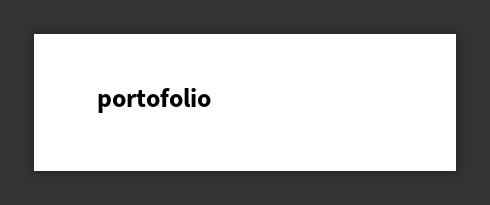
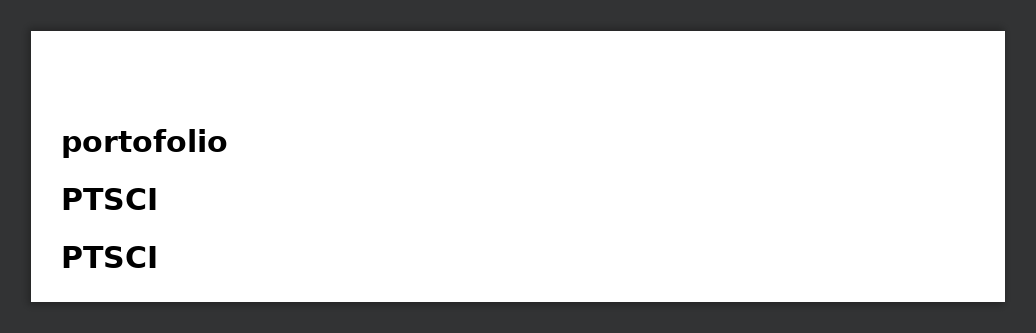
  portofolio
+ PTSCI
+ PTSCI

